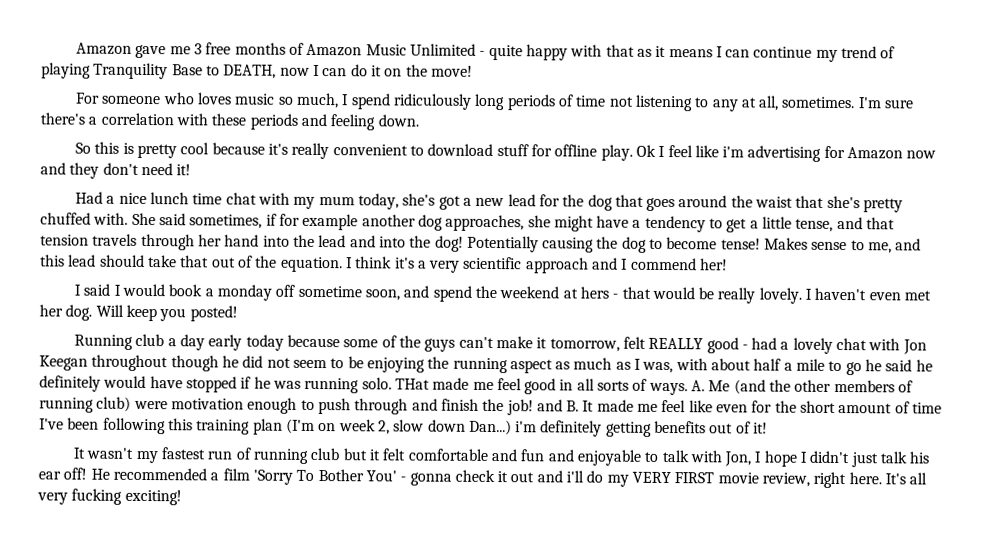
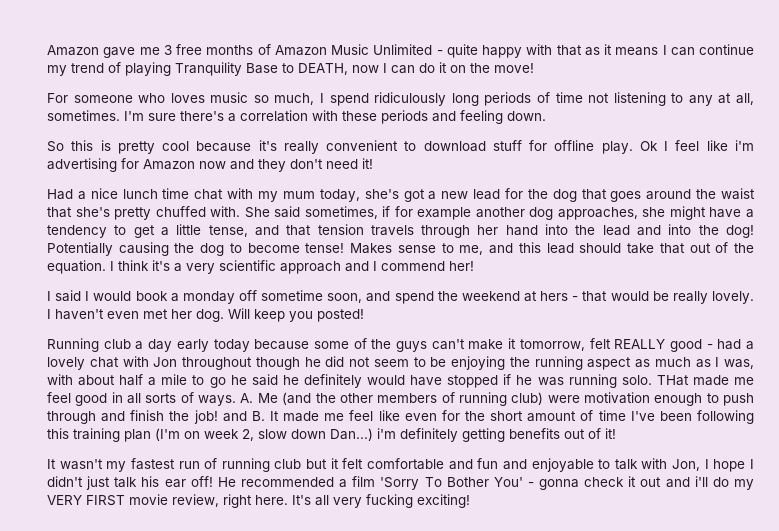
- Running club a day early today because some of the guys can't make it tomorrow, felt REALLY good - had a lovely chat with Jon Keegan throughout though he did not seem to be enjoying the running aspect as much as I was, with about half a mile to go he said he definitely would have stopped if he was running solo.
+ Running club a day early today because some of the guys can't make it tomorrow, felt REALLY good - had a lovely chat with Jon throughout though he did not seem to be enjoying the running aspect as much as I was, with about half a mile to go he said he definitely would have stopped if he was running solo.

